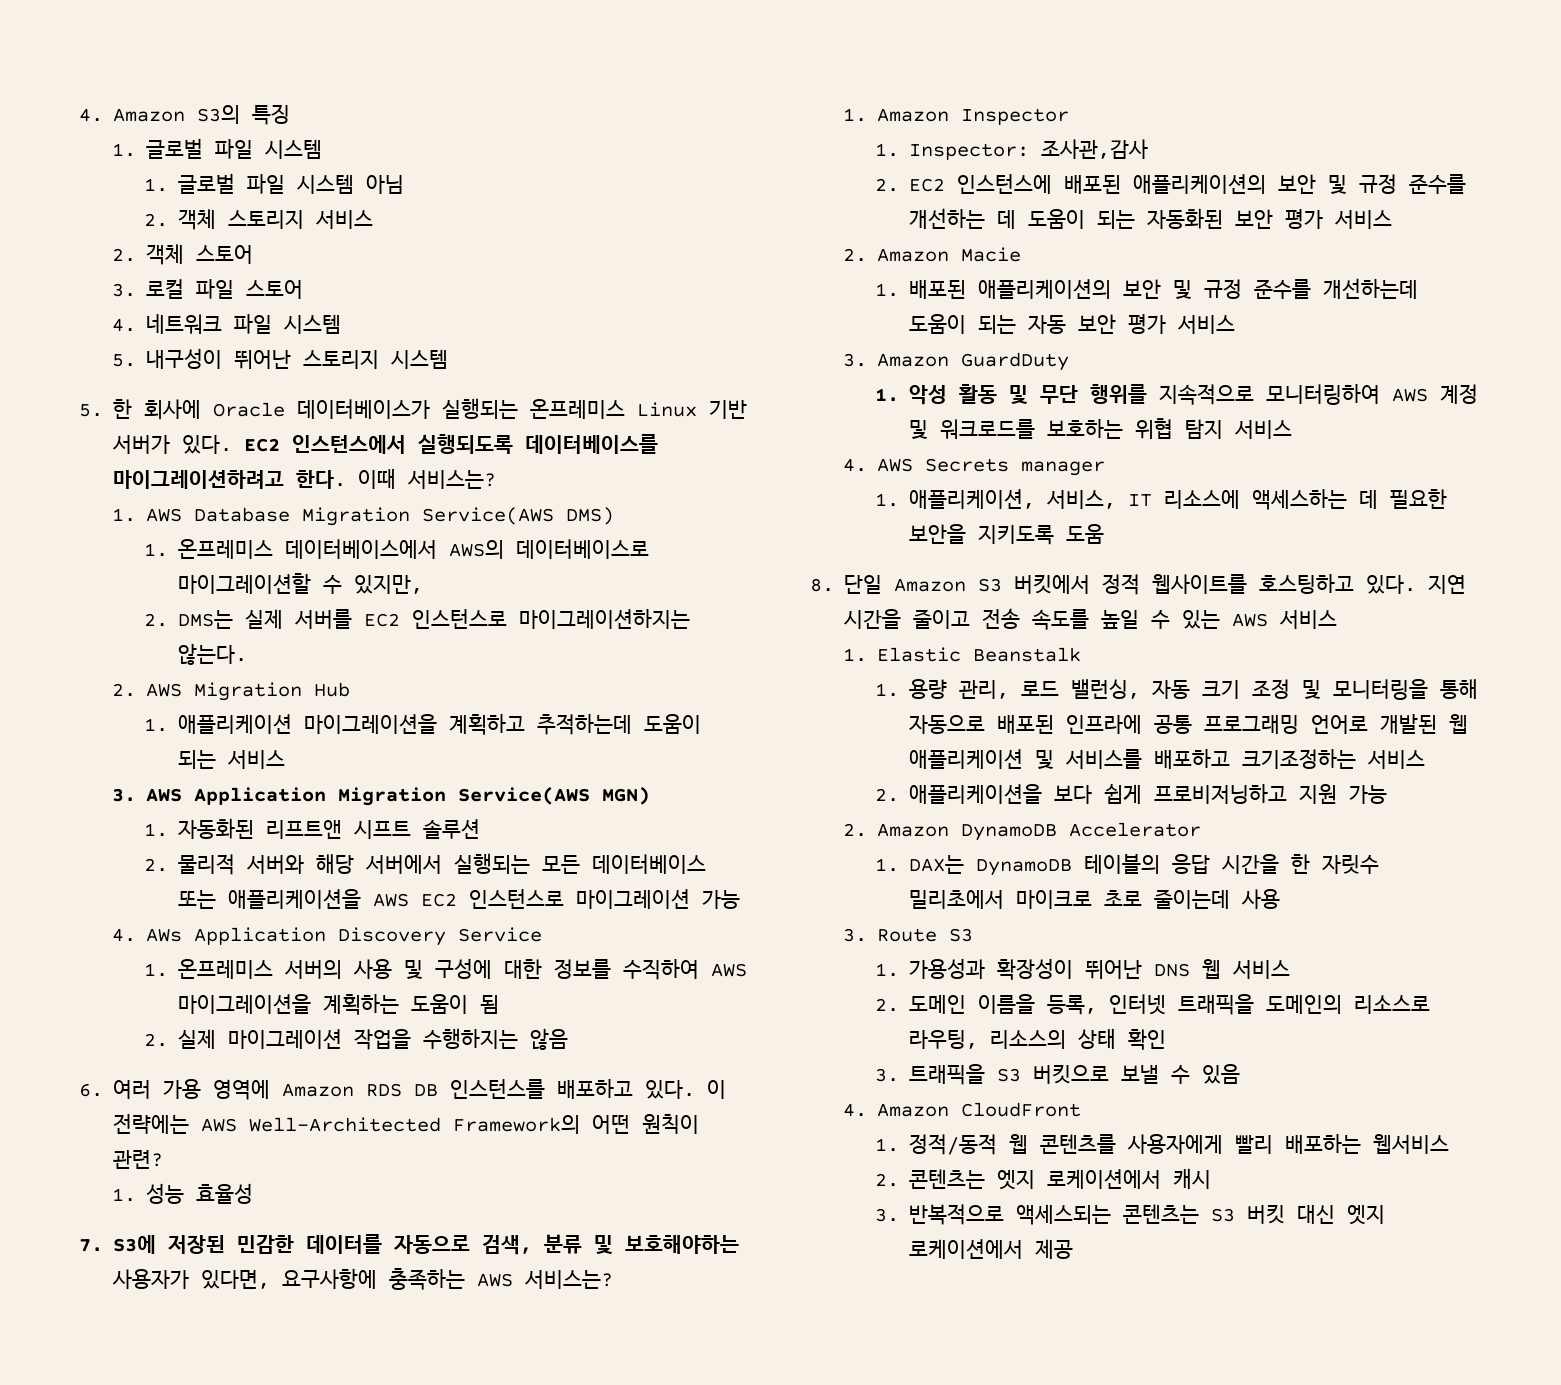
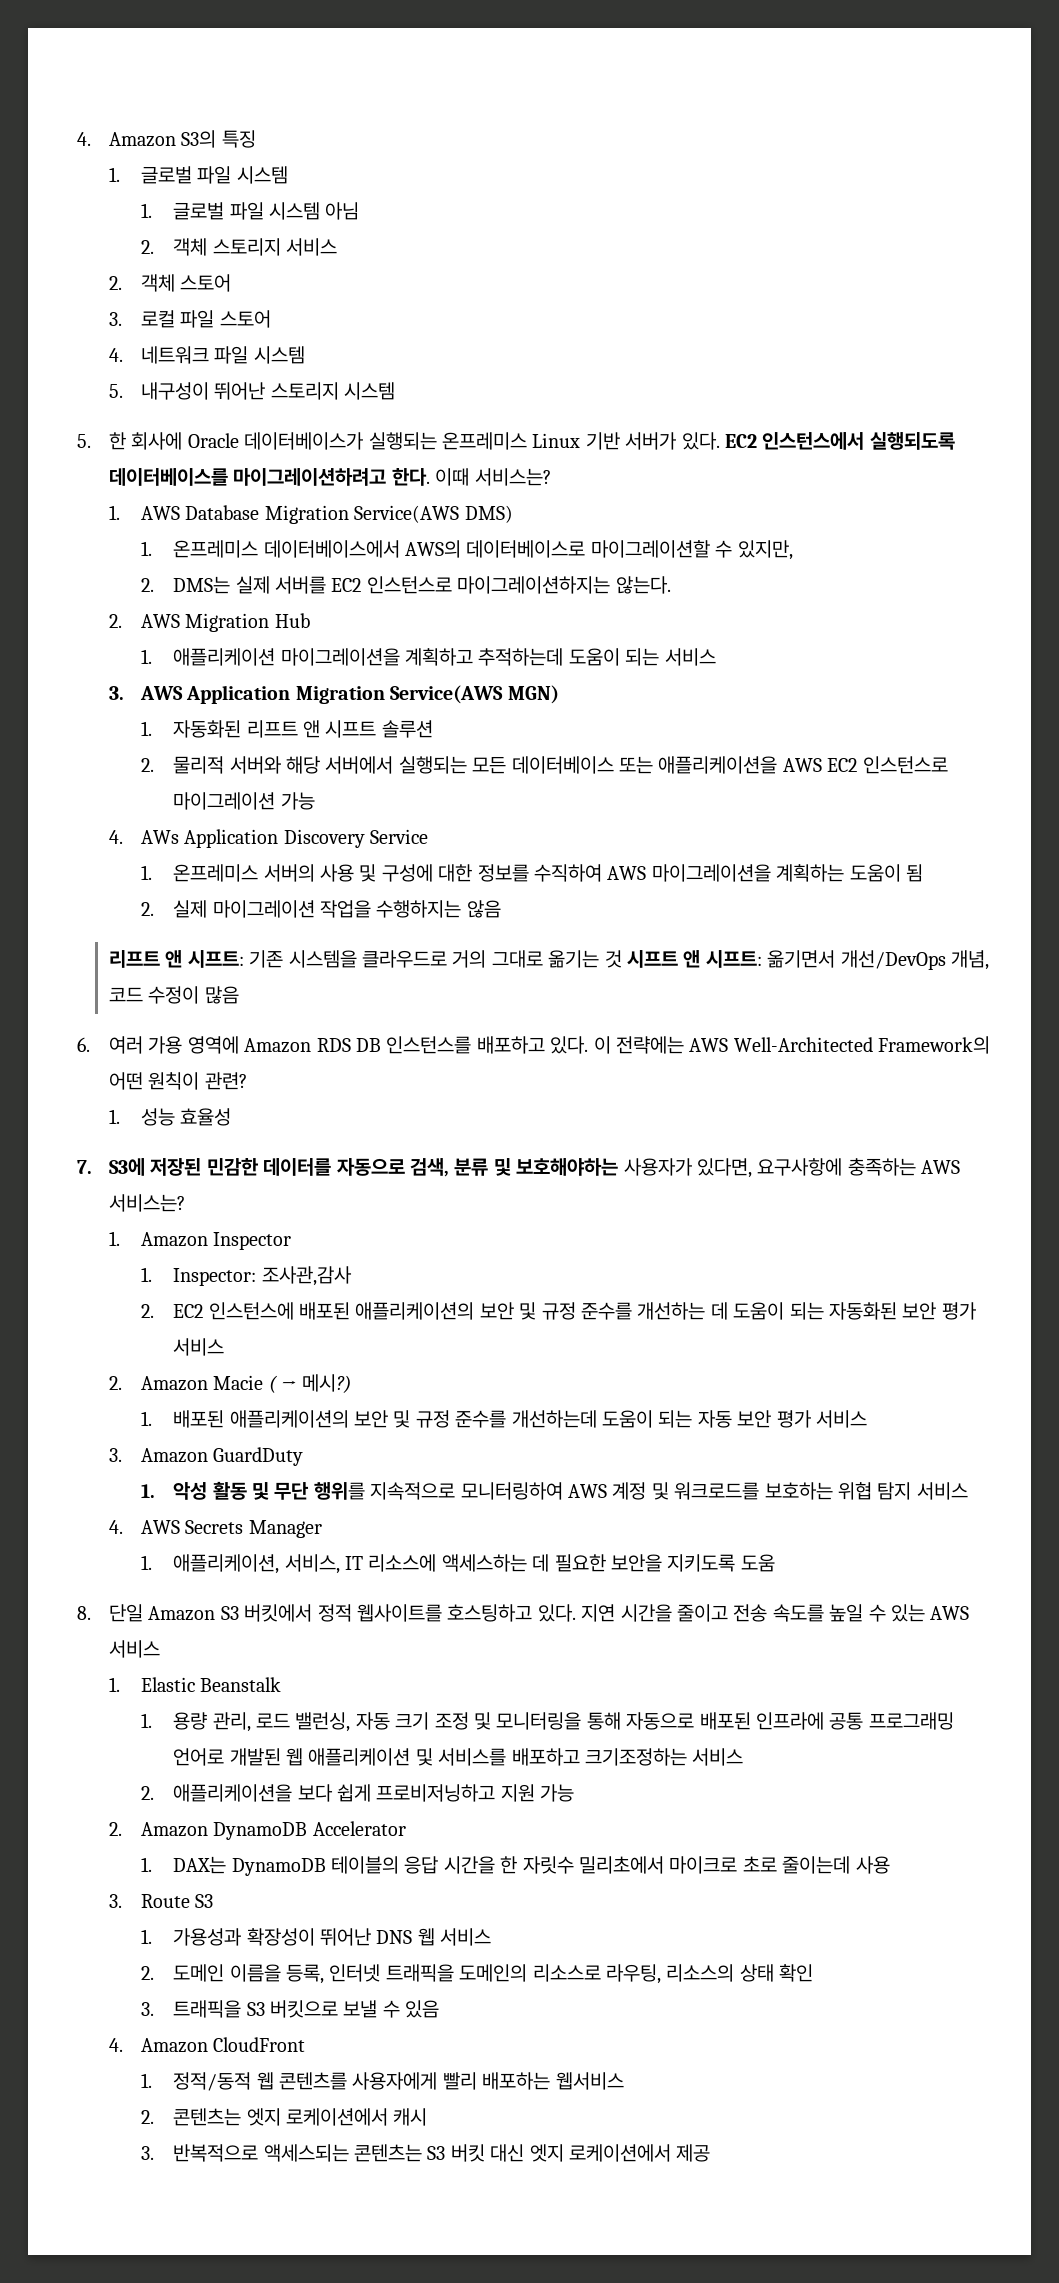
- 1. 자동화된 리프트앤 시프트 솔루션
+ 1. 자동화된 리프트 앤 시프트 솔루션
+ 리프트 앤 시프트: 기존 시스템을 클라우드로 거의 그대로 옮기는 것 시프트 앤 시프트: 옮기면서 개선/DevOps 개념, 코드 수정이 많음
- 2. Amazon Macie
+ 2. Amazon Macie ( → 메시?)
- 4. AWS Secrets manager
+ 4. AWS Secrets Manager

